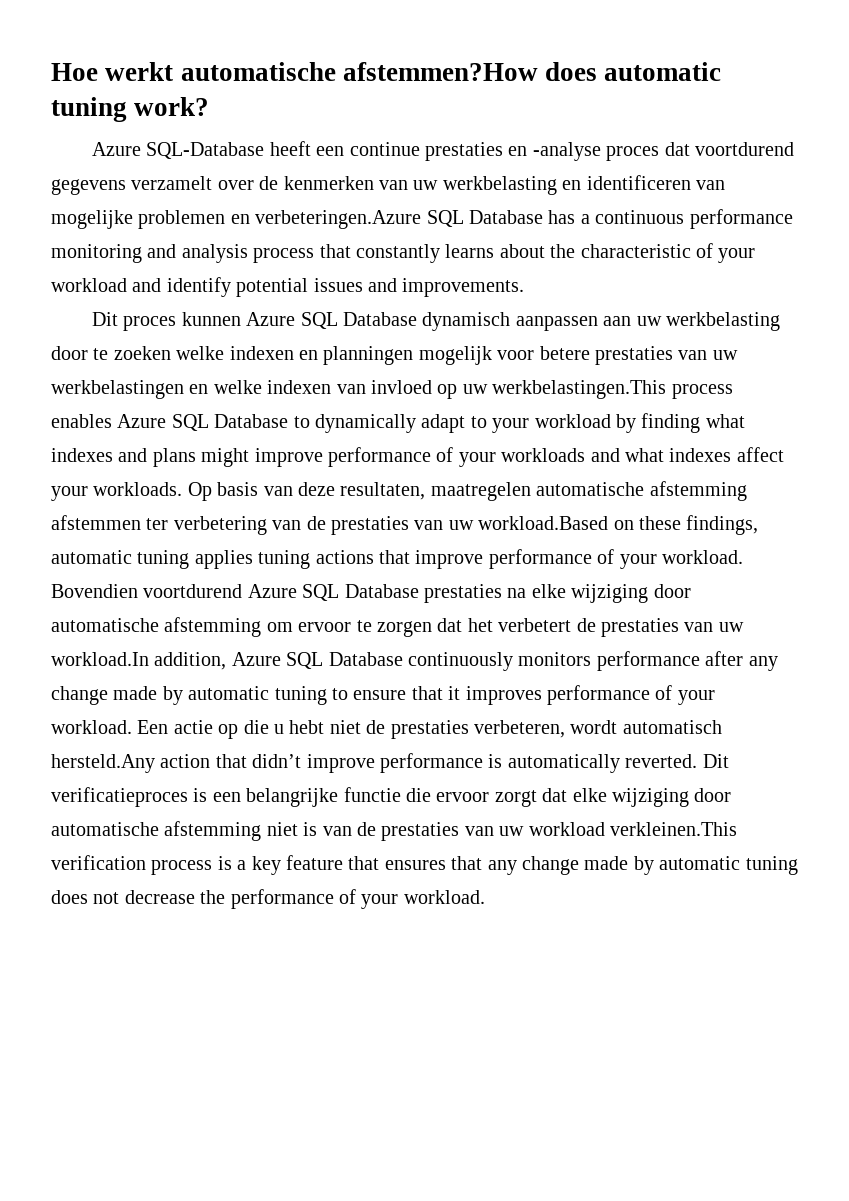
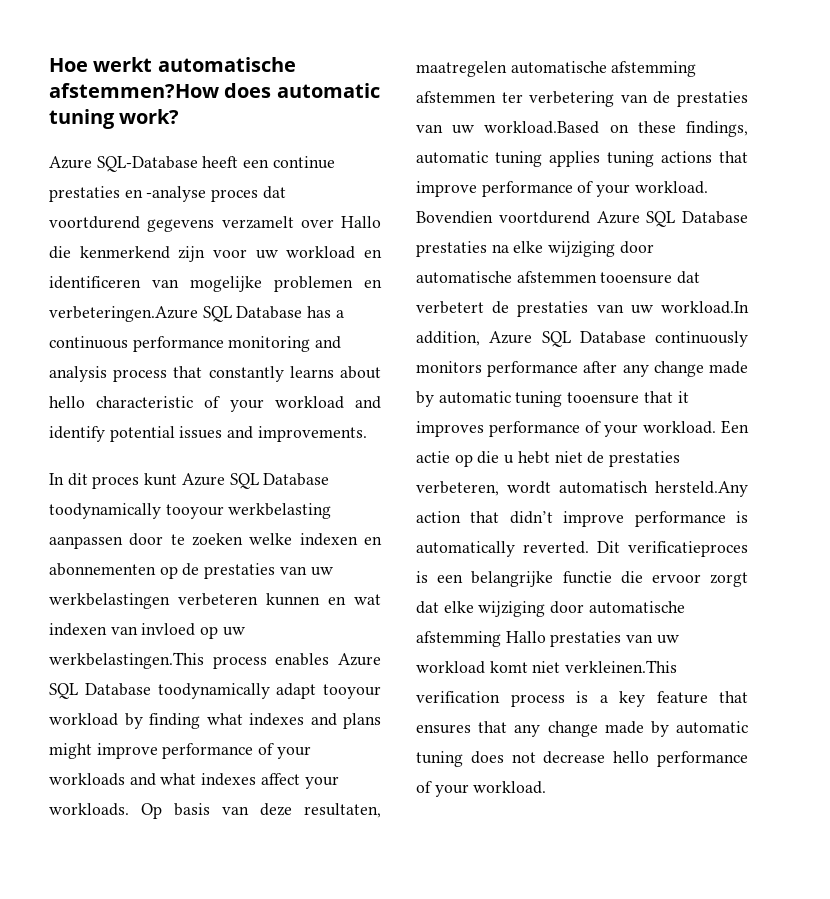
- Azure SQL-Database heeft een continue prestaties en -analyse proces dat voortdurend gegevens verzamelt over de kenmerken van uw werkbelasting en identificeren van mogelijke problemen en verbeteringen.Azure SQL Database has a continuous performance monitoring and analysis process that constantly learns about the characteristic of your workload and identify potential issues and improvements.
+ Azure SQL-Database heeft een continue prestaties en -analyse proces dat voortdurend gegevens verzamelt over Hallo die kenmerkend zijn voor uw workload en identificeren van mogelijke problemen en verbeteringen.Azure SQL Database has a continuous performance monitoring and analysis process that constantly learns about hello characteristic of your workload and identify potential issues and improvements.
- Dit proces kunnen Azure SQL Database dynamisch aanpassen aan uw werkbelasting door te zoeken welke indexen en planningen mogelijk voor betere prestaties van uw werkbelastingen en welke indexen van invloed op uw werkbelastingen.This process enables Azure SQL Database to dynamically adapt to your workload by finding what indexes and plans might improve performance of your workloads and what indexes affect your workloads.
+ In dit proces kunt Azure SQL Database toodynamically tooyour werkbelasting aanpassen door te zoeken welke indexen en abonnementen op de prestaties van uw werkbelastingen verbeteren kunnen en wat indexen van invloed op uw werkbelastingen.This process enables Azure SQL Database toodynamically adapt tooyour workload by finding what indexes and plans might improve performance of your workloads and what indexes affect your workloads.
- Bovendien voortdurend Azure SQL Database prestaties na elke wijziging door automatische afstemming om ervoor te zorgen dat het verbetert de prestaties van uw workload.In addition, Azure SQL Database continuously monitors performance after any change made by automatic tuning to ensure that it improves performance of your workload.
+ Bovendien voortdurend Azure SQL Database prestaties na elke wijziging door automatische afstemmen tooensure dat verbetert de prestaties van uw workload.In addition, Azure SQL Database continuously monitors performance after any change made by automatic tuning tooensure that it improves performance of your workload.
- Dit verificatieproces is een belangrijke functie die ervoor zorgt dat elke wijziging door automatische afstemming niet is van de prestaties van uw workload verkleinen.This verification process is a key feature that ensures that any change made by automatic tuning does not decrease the performance of your workload.
+ Dit verificatieproces is een belangrijke functie die ervoor zorgt dat elke wijziging door automatische afstemming Hallo prestaties van uw workload komt niet verkleinen.This verification process is a key feature that ensures that any change made by automatic tuning does not decrease hello performance of your workload.

